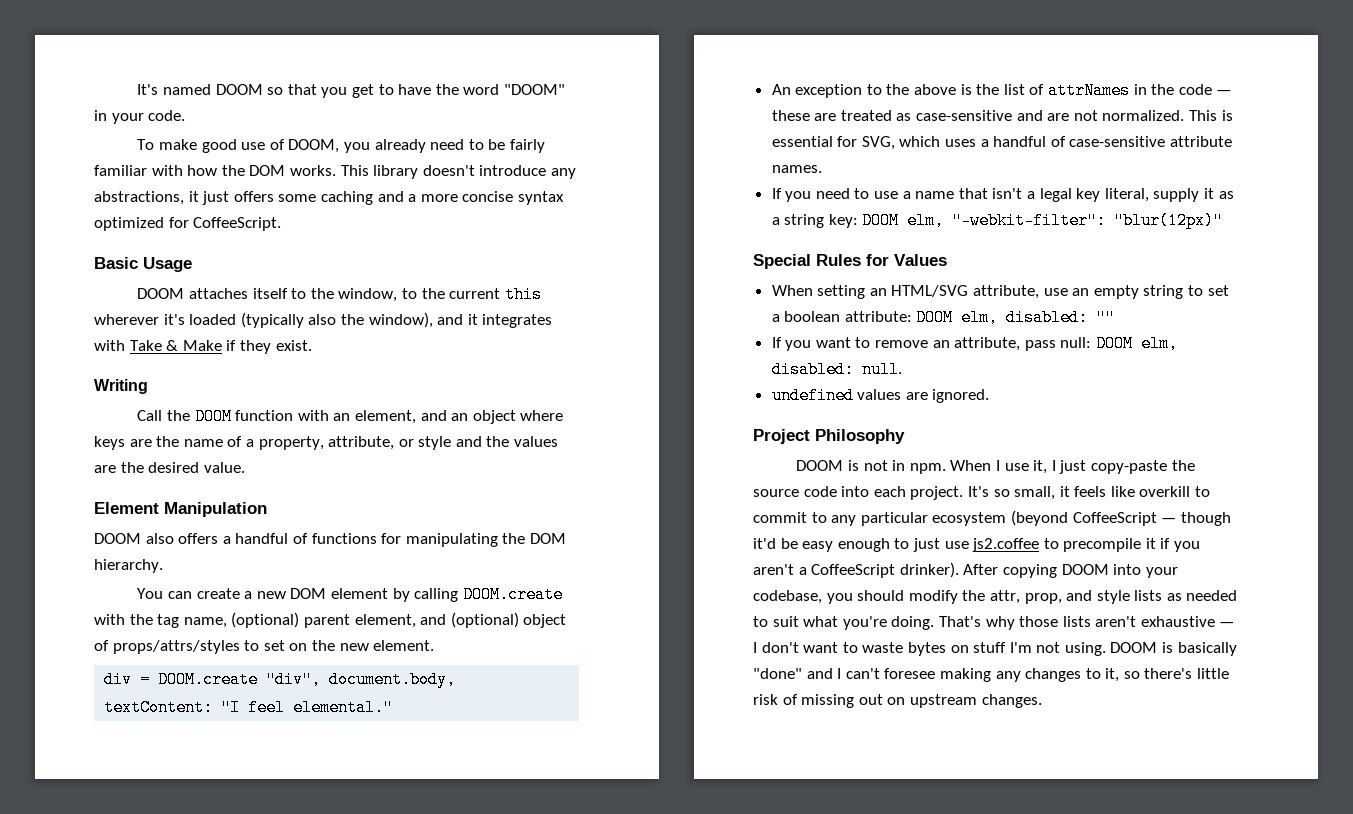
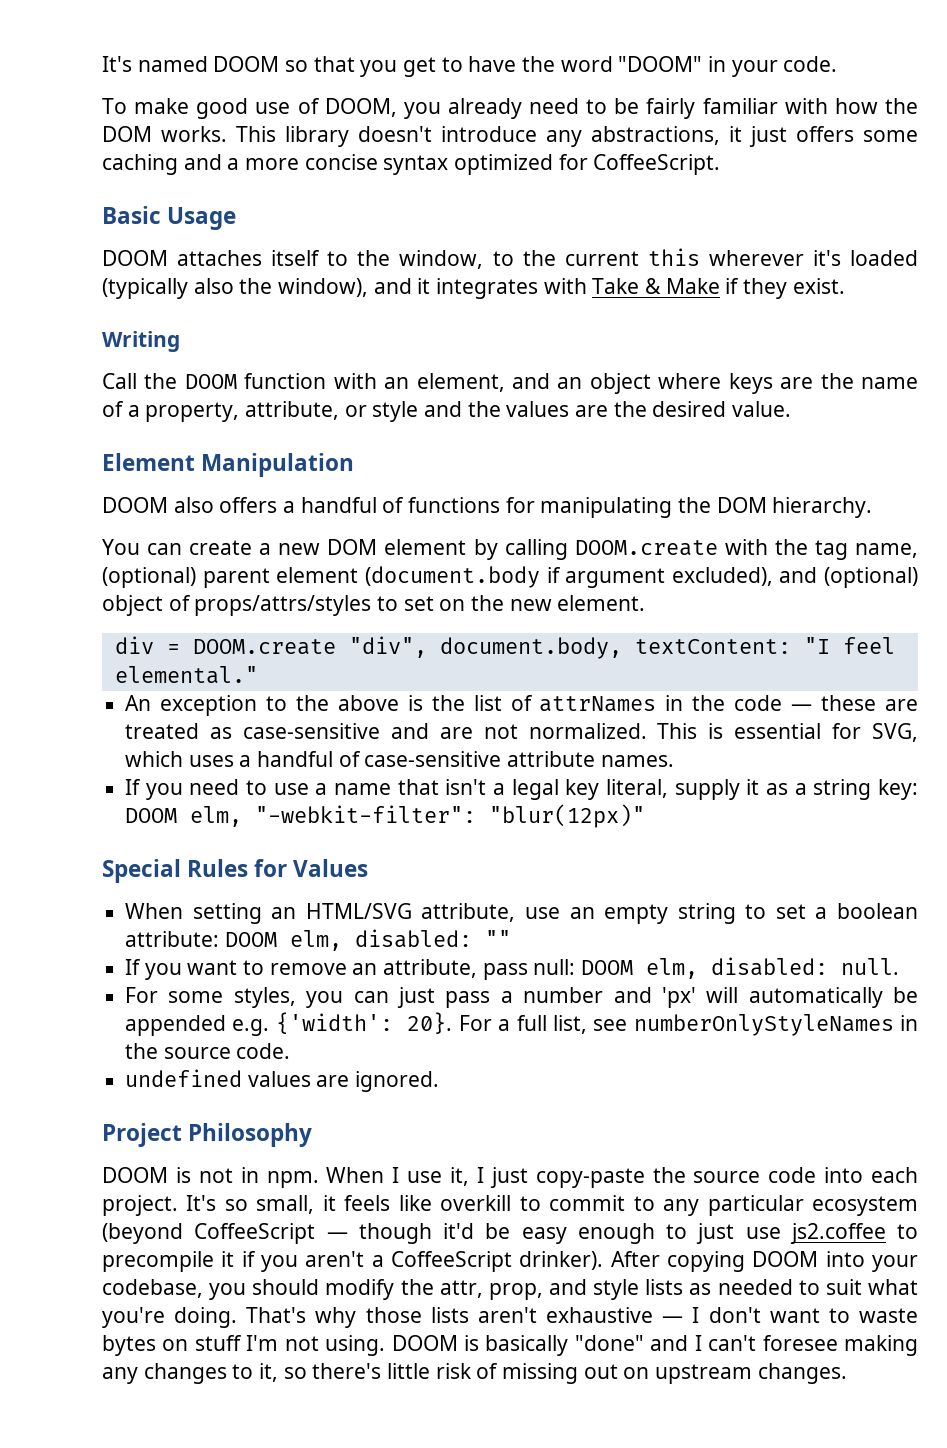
- You can create a new DOM element by calling DOOM.create with the tag name, (optional) parent element, and (optional) object of props/attrs/styles to set on the new element.
+ You can create a new DOM element by calling DOOM.create with the tag name, (optional) parent element (document.body if argument excluded), and (optional) object of props/attrs/styles to set on the new element.
+ For some styles, you can just pass a number and 'px' will automatically be appended e.g. {'width': 20}. For a full list, see numberOnlyStyleNames in the source code.

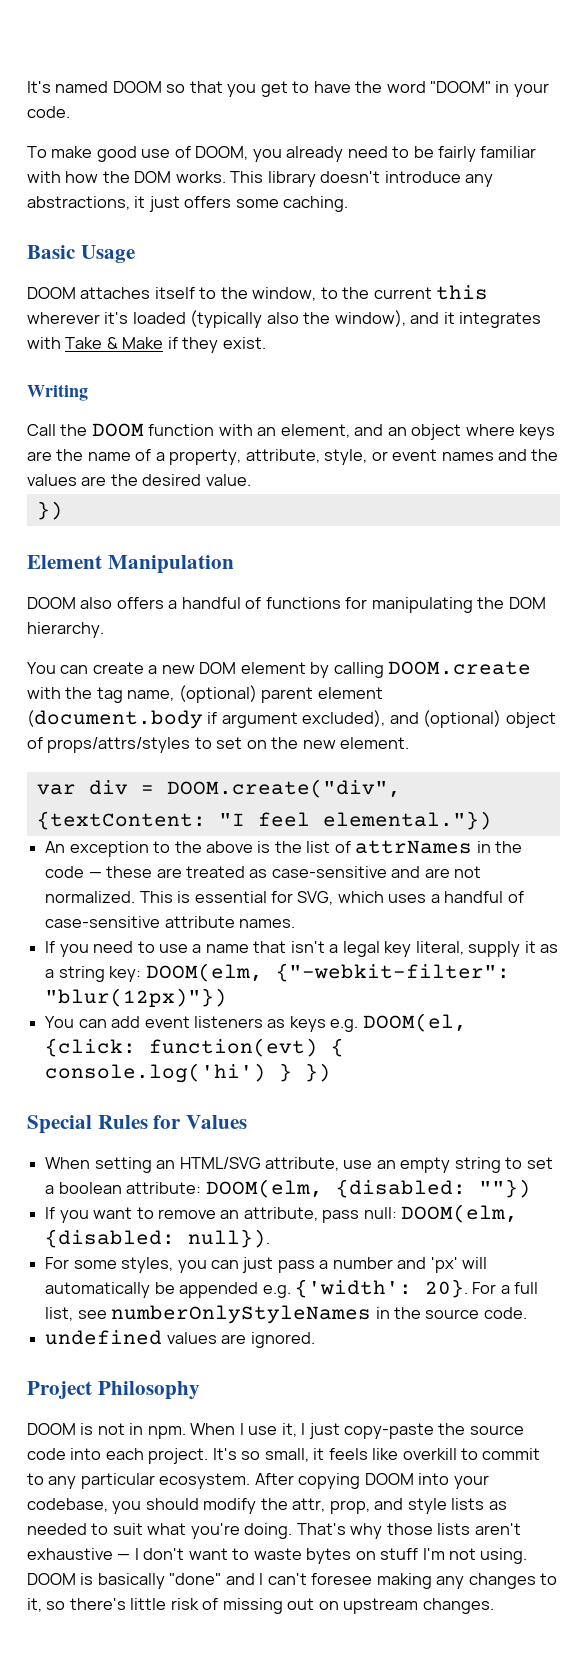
- This library doesn't introduce any abstractions, it just offers some caching and a more concise syntax optimized for CoffeeScript.
+ This library doesn't introduce any abstractions, it just offers some caching.
- Call the DOOM function with an element, and an object where keys are the name of a property, attribute, or style and the values are the desired value.
+ Call the DOOM function with an element, and an object where keys are the name of a property, attribute, style, or event names and the values are the desired value.
+ })
- div = DOOM.create "div", document.body, textContent: "I feel elemental."
+ var div = DOOM.create("div", {textContent: "I feel elemental."})
- If you need to use a name that isn't a legal key literal, supply it as a string key: DOOM elm, "-webkit-filter": "blur(12px)"
+ If you need to use a name that isn't a legal key literal, supply it as a string key: DOOM(elm, {"-webkit-filter": "blur(12px)"})
+ You can add event listeners as keys e.g. DOOM(el, {click: function(evt) { console.log('hi') } })
- When setting an HTML/SVG attribute, use an empty string to set a boolean attribute: DOOM elm, disabled: ""
+ When setting an HTML/SVG attribute, use an empty string to set a boolean attribute: DOOM(elm, {disabled: ""})
- If you want to remove an attribute, pass null: DOOM elm, disabled: null.
+ If you want to remove an attribute, pass null: DOOM(elm, {disabled: null}).
- It's so small, it feels like overkill to commit to any particular ecosystem (beyond CoffeeScript — though it'd be easy enough to just use js2.coffee to precompile it if you aren't a CoffeeScript drinker).
+ It's so small, it feels like overkill to commit to any particular ecosystem.

